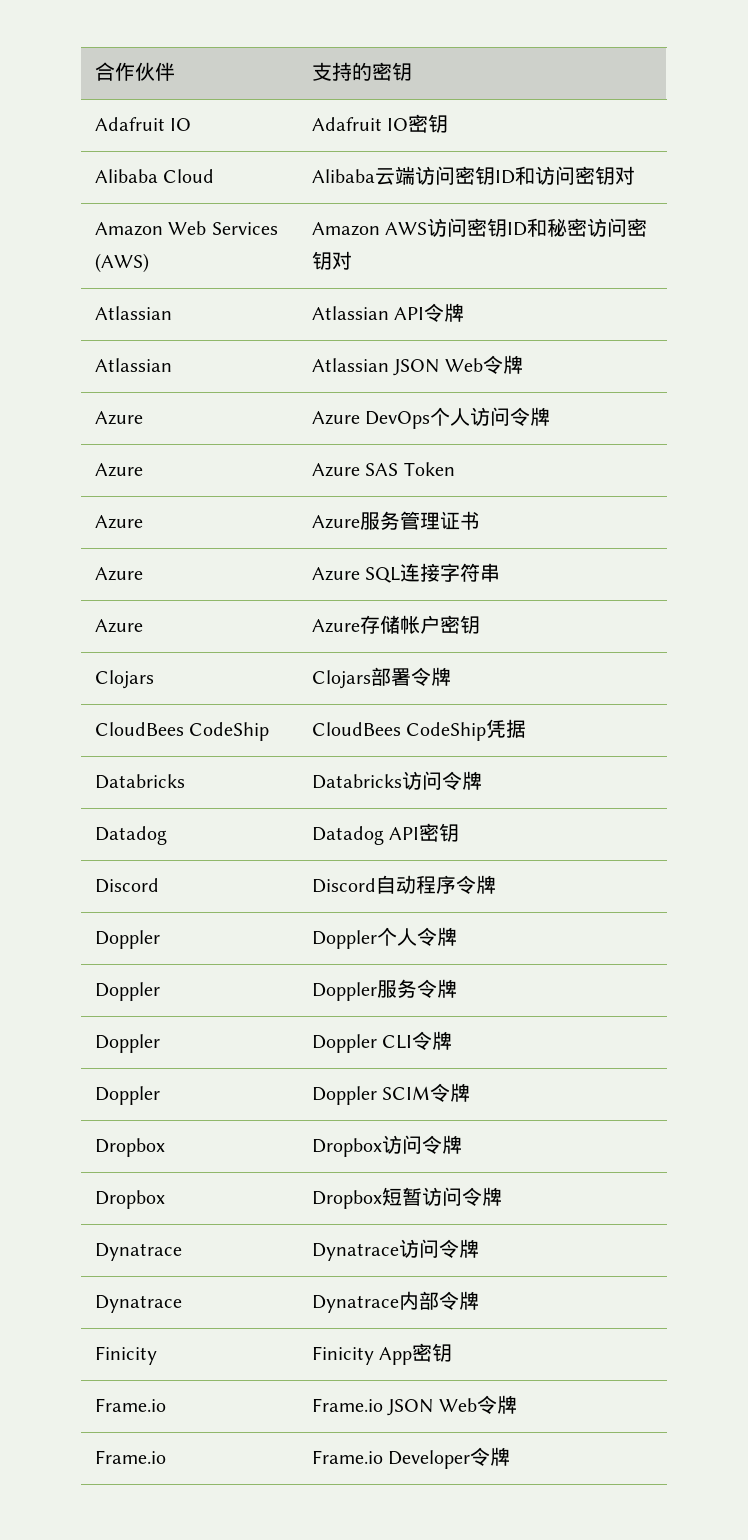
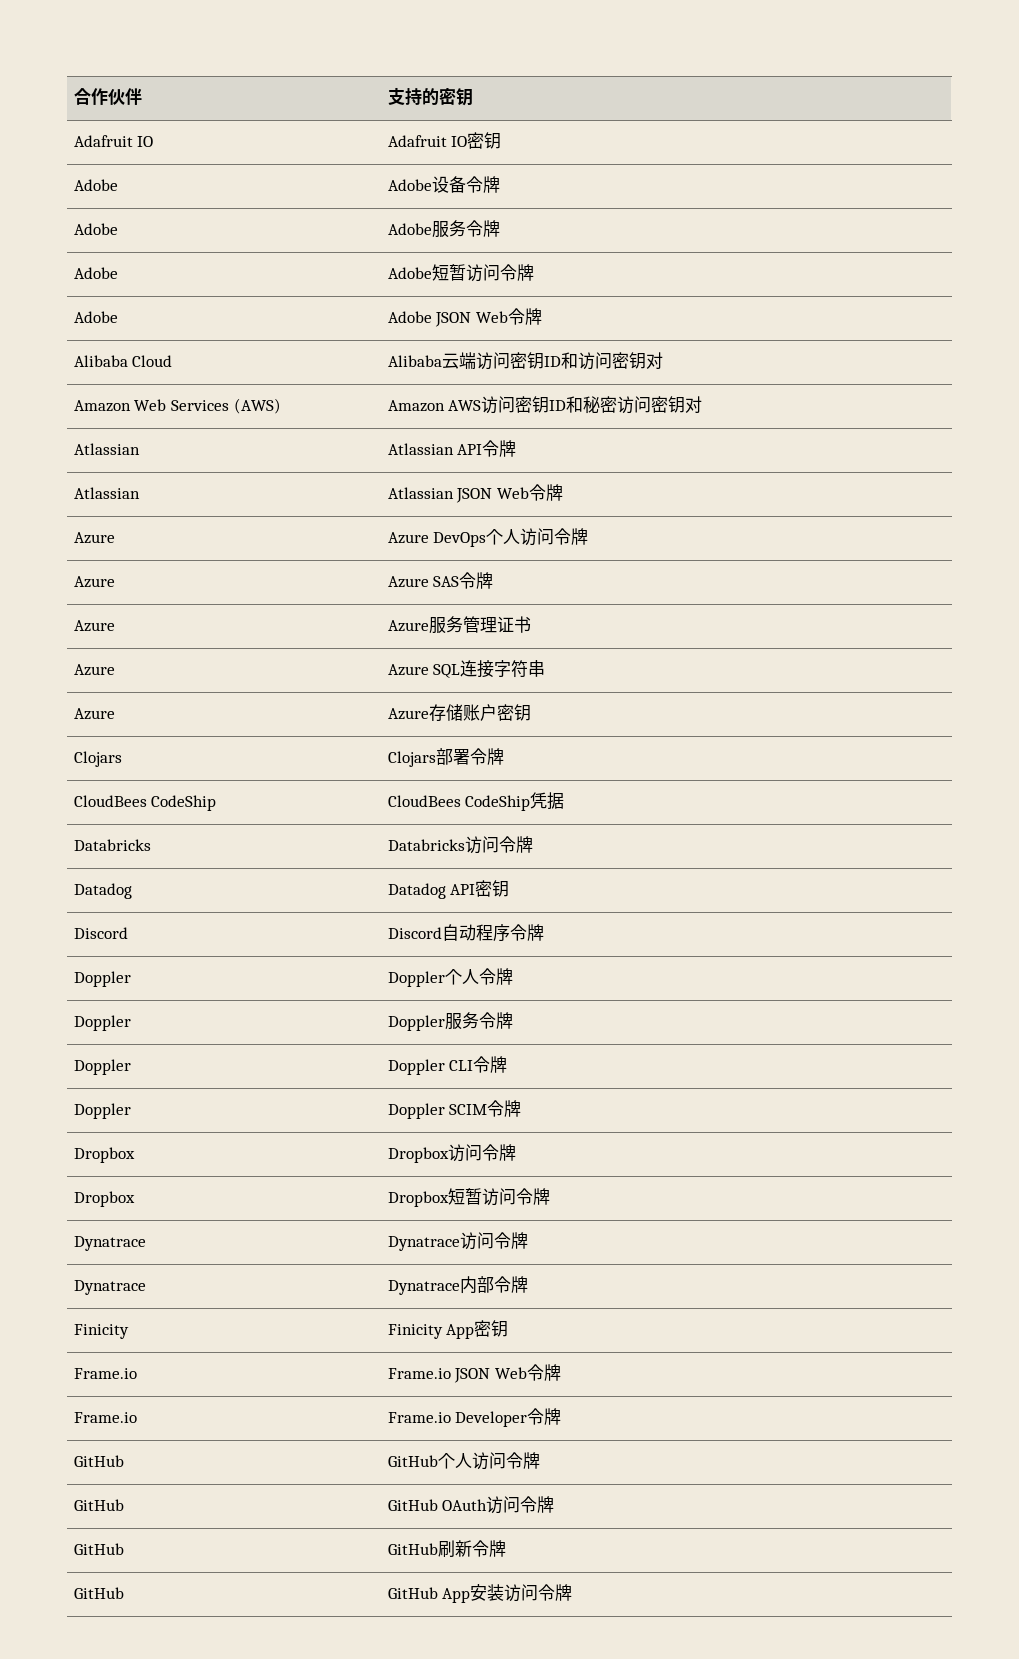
+ Adobe | Adobe设备令牌
+ Adobe | Adobe服务令牌
+ Adobe | Adobe短暂访问令牌
+ Adobe | Adobe JSON Web令牌
- Azure | Azure SAS Token
+ Azure | Azure SAS令牌
- Azure | Azure存储帐户密钥
+ Azure | Azure存储账户密钥
+ GitHub | GitHub个人访问令牌
+ GitHub | GitHub OAuth访问令牌
+ GitHub | GitHub刷新令牌
+ GitHub | GitHub App安装访问令牌

